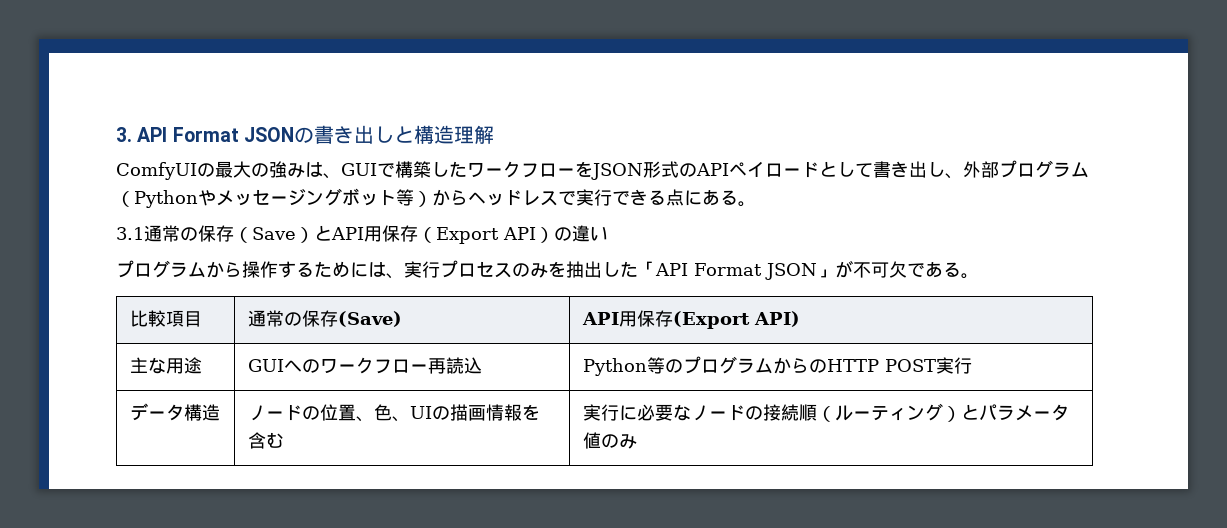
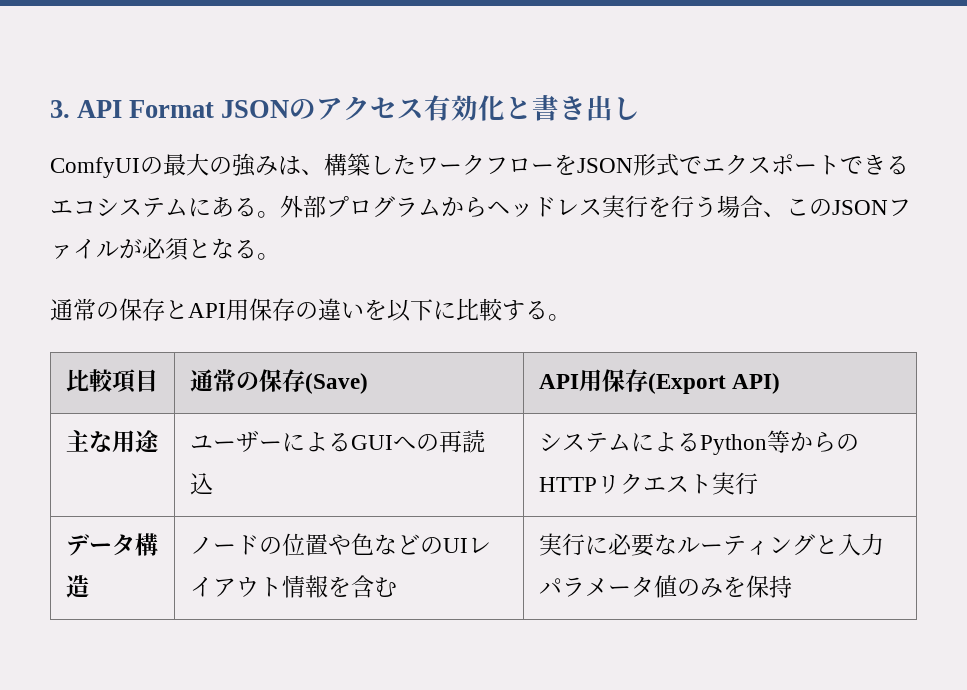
- 3. API Format JSONの書き出しと構造理解
+ 3. API Format JSONのアクセス有効化と書き出し
- ComfyUIの最大の強みは、GUIで構築したワークフローをJSON形式のAPIペイロードとして書き出し、外部プログラム（Pythonやメッセージングボット等）からヘッドレスで実行できる点にある。
- 3.1通常の保存（Save）とAPI用保存（Export API）の違い
- プログラムから操作するためには、実行プロセスのみを抽出した「API Format JSON」が不可欠である。
+ ComfyUIの最大の強みは、構築したワークフローをJSON形式でエクスポートできるエコシステムにある。外部プログラムからヘッドレス実行を行う場合、このJSONファイルが必須となる。
+ 通常の保存とAPI用保存の違いを以下に比較する。
- 主な用途 | GUIへのワークフロー再読込 | Python等のプログラムからのHTTP POST実行
+ 主な用途 | ユーザーによるGUIへの再読込 | システムによるPython等からのHTTPリクエスト実行
- データ構造 | ノードの位置、色、UIの描画情報を含む | 実行に必要なノードの接続順（ルーティング）とパラメータ値のみ
+ データ構造 | ノードの位置や色などのUIレイアウト情報を含む | 実行に必要なルーティングと入力パラメータ値のみを保持

